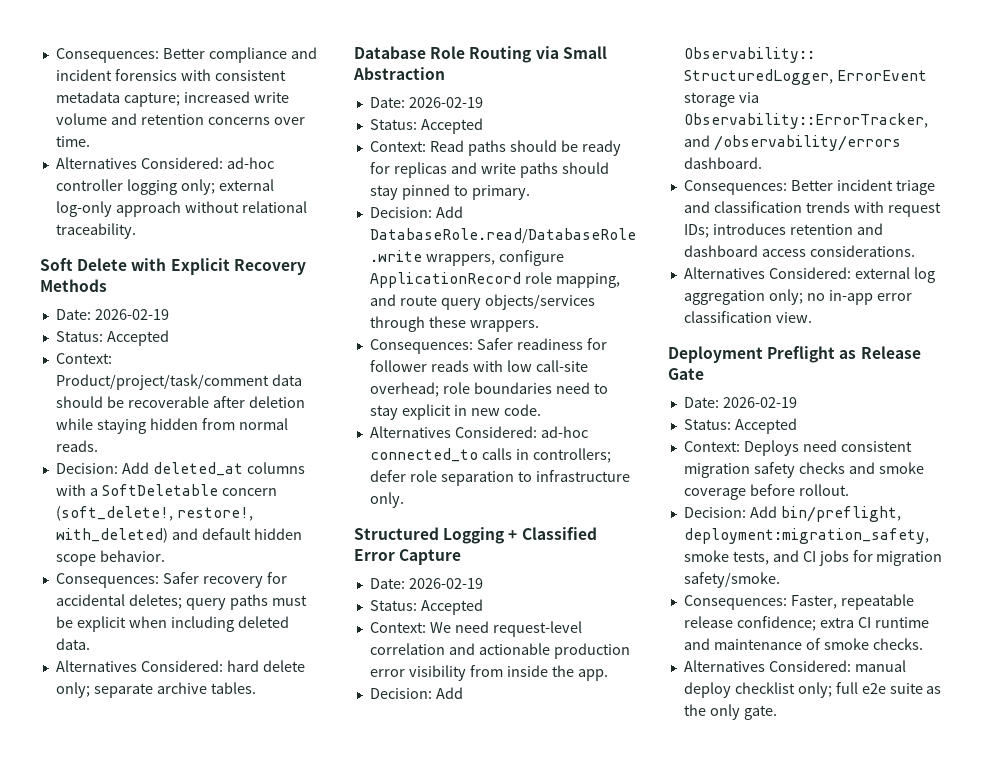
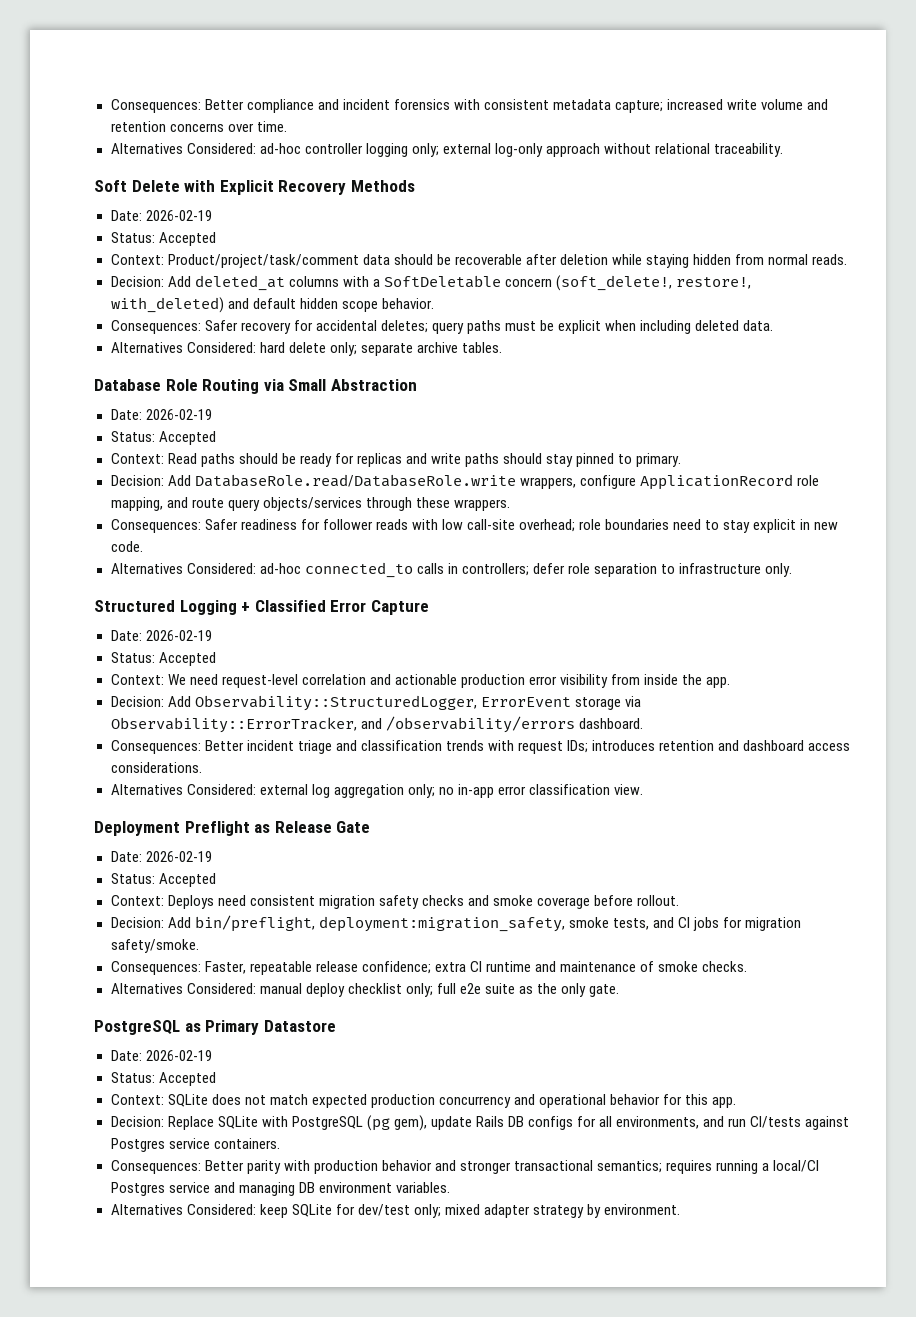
+ PostgreSQL as Primary Datastore
+ Date: 2026-02-19
+ Status: Accepted
+ Context: SQLite does not match expected production concurrency and operational behavior for this app.
+ Decision: Replace SQLite with PostgreSQL (pg gem), update Rails DB configs for all environments, and run CI/tests against Postgres service containers.
+ Consequences: Better parity with production behavior and stronger transactional semantics; requires running a local/CI Postgres service and managing DB environment variables.
+ Alternatives Considered: keep SQLite for dev/test only; mixed adapter strategy by environment.

